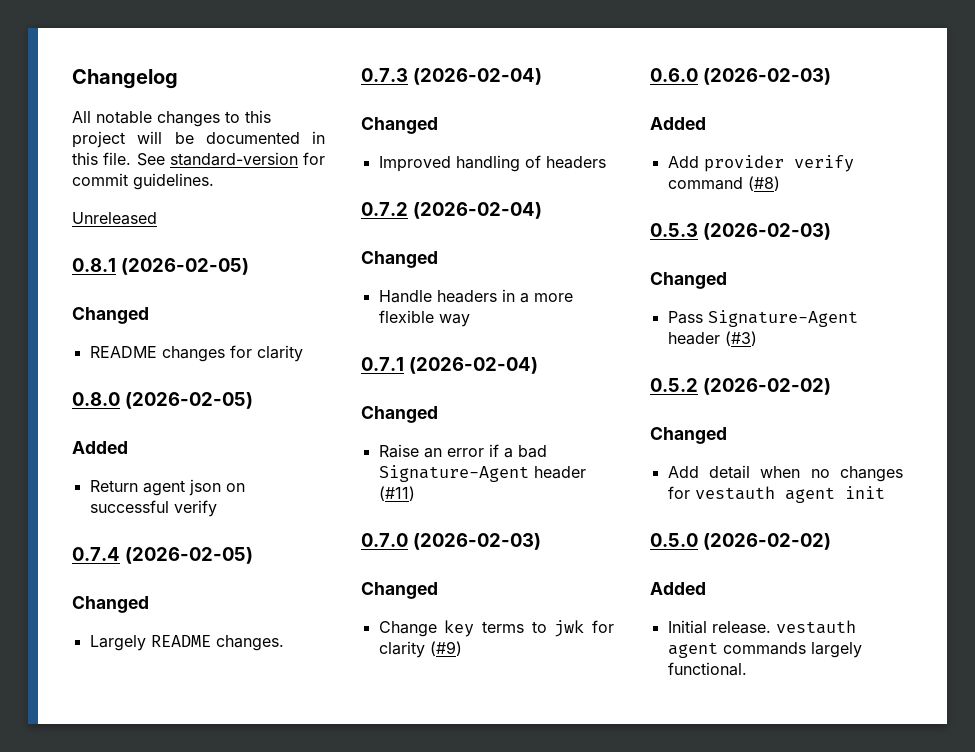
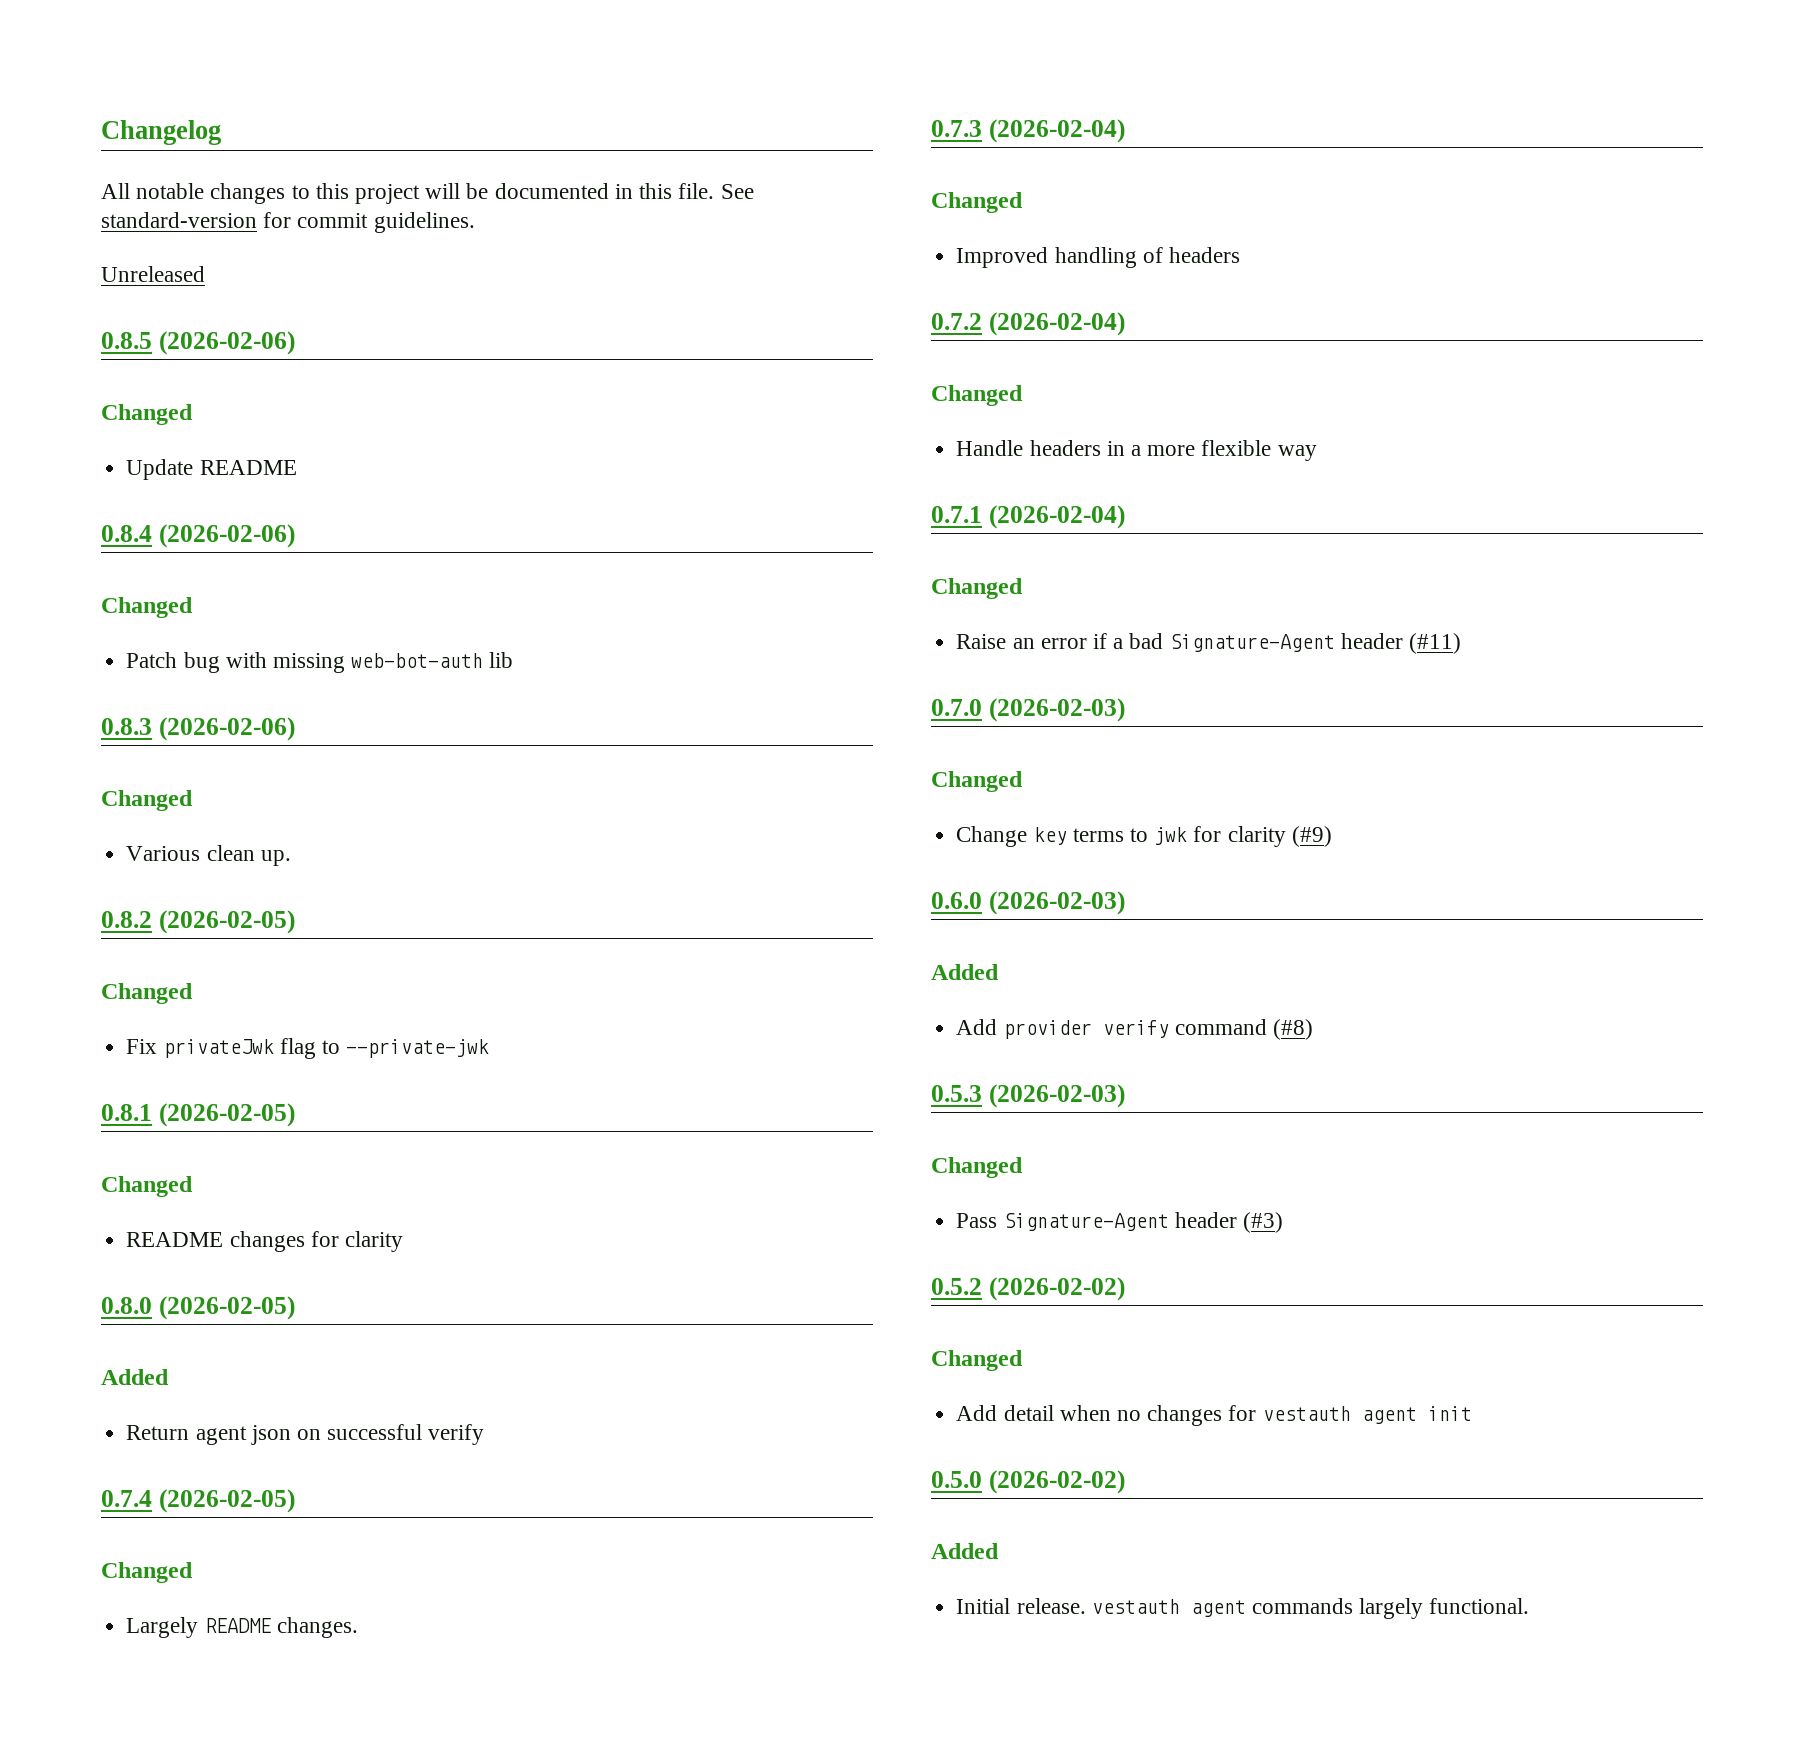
+ 0.8.5 (2026-02-06)
+ Changed
+ Update README
+ 0.8.4 (2026-02-06)
+ Changed
+ Patch bug with missing web-bot-auth lib
+ 0.8.3 (2026-02-06)
+ Changed
+ Various clean up.
+ 0.8.2 (2026-02-05)
+ Changed
+ Fix privateJwk flag to --private-jwk

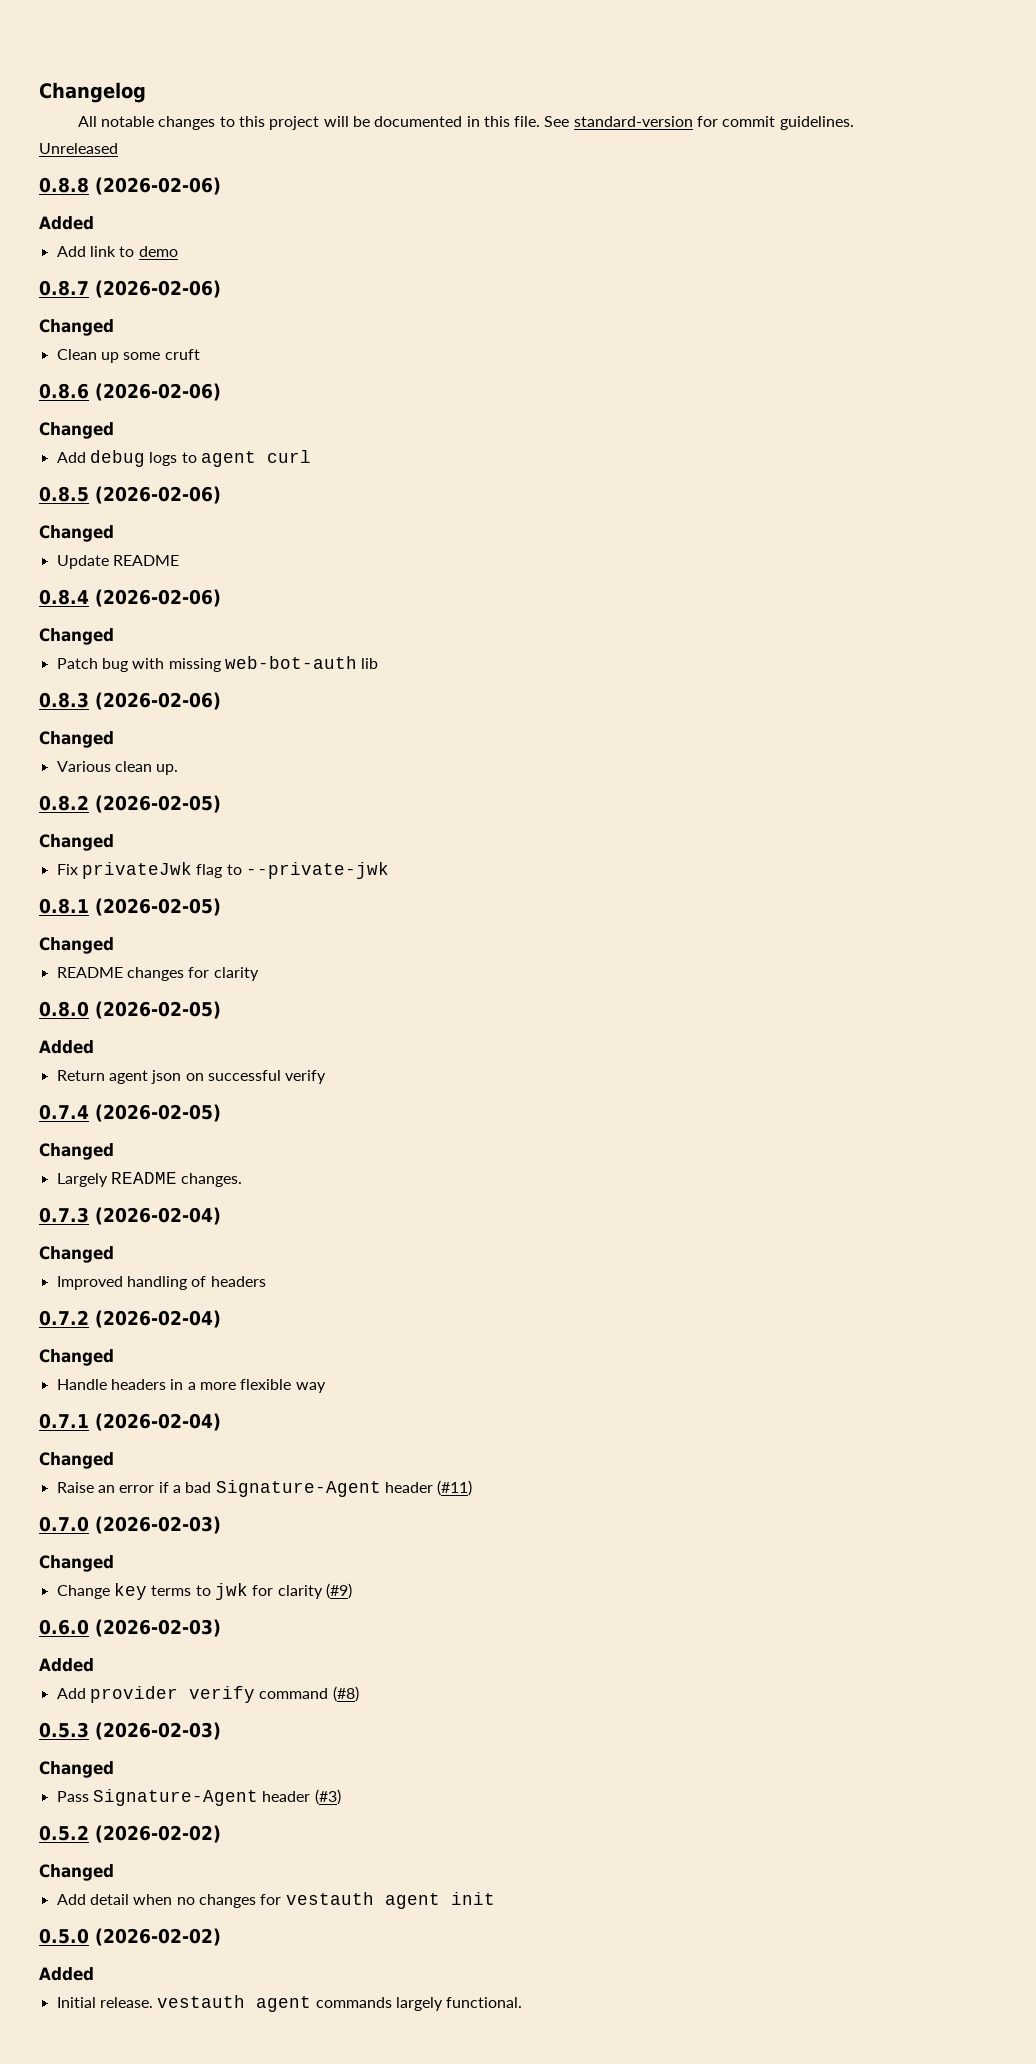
+ 0.8.8 (2026-02-06)
+ Added
+ Add link to demo
+ 0.8.7 (2026-02-06)
+ Changed
+ Clean up some cruft
+ 0.8.6 (2026-02-06)
+ Changed
+ Add debug logs to agent curl

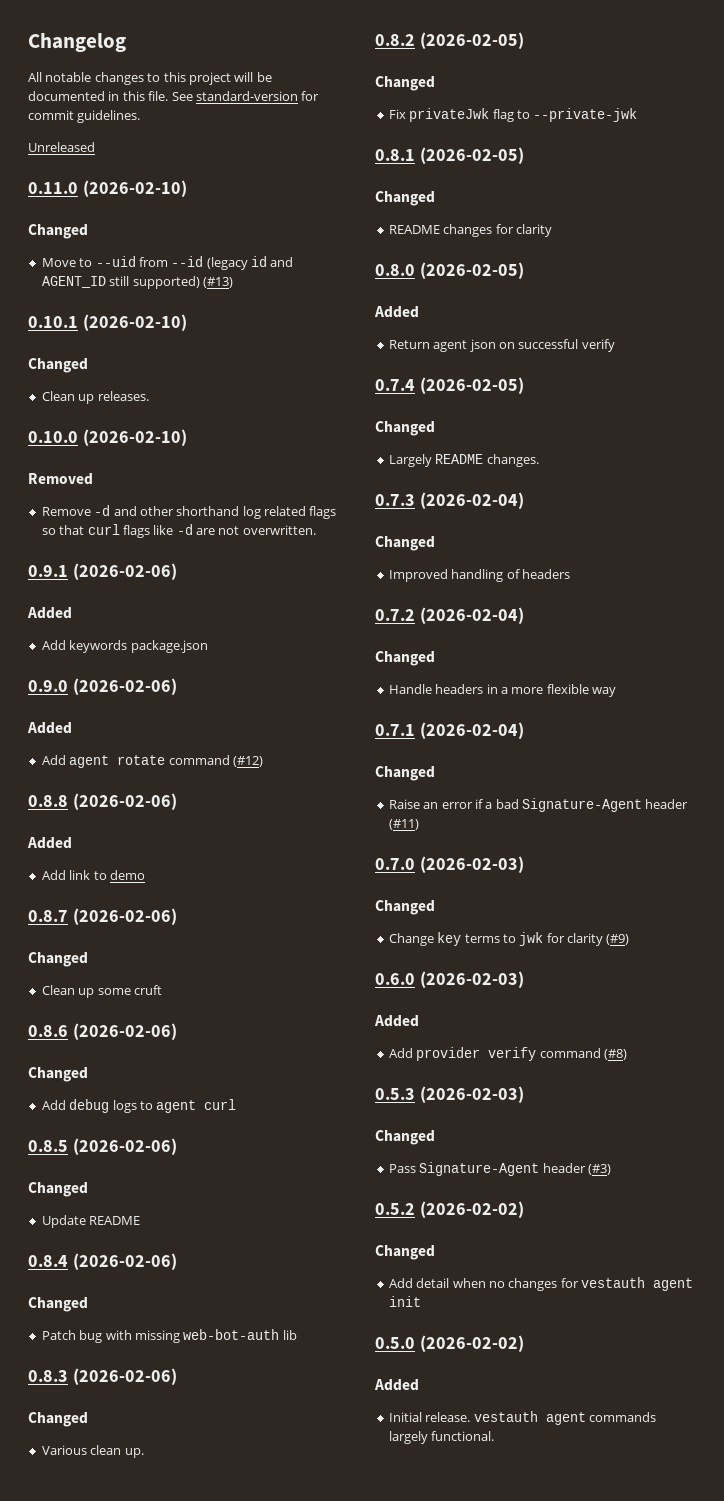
+ 0.11.0 (2026-02-10)
+ Changed
+ Move to --uid from --id (legacy id and AGENT_ID still supported) (#13)
+ 0.10.1 (2026-02-10)
+ Changed
+ Clean up releases.
+ 0.10.0 (2026-02-10)
+ Removed
+ Remove -d and other shorthand log related flags so that curl flags like -d are not overwritten.
+ 0.9.1 (2026-02-06)
+ Added
+ Add keywords package.json
+ 0.9.0 (2026-02-06)
+ Added
+ Add agent rotate command (#12)

